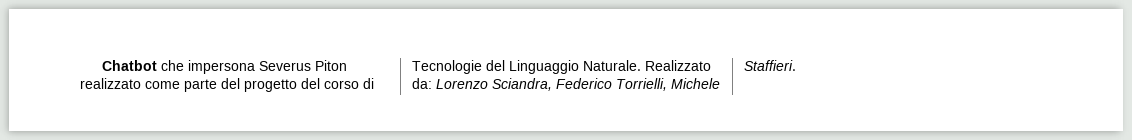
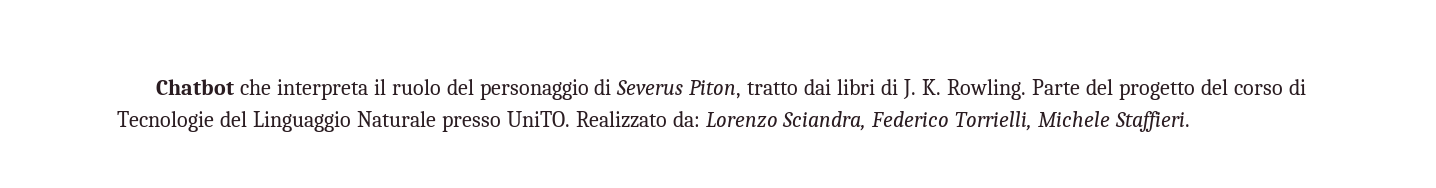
- Chatbot che impersona Severus Piton realizzato come parte del progetto del corso di Tecnologie del Linguaggio Naturale.
+ Chatbot che interpreta il ruolo del personaggio di Severus Piton, tratto dai libri di J. K. Rowling. Parte del progetto del corso di Tecnologie del Linguaggio Naturale presso UniTO.

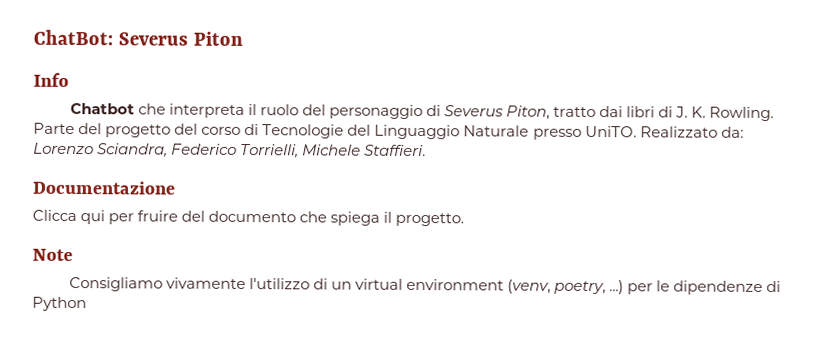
+ ChatBot: Severus Piton
+ Info
+ Documentazione
+ Clicca qui per fruire del documento che spiega il progetto.
+ Note
+ Consigliamo vivamente l'utilizzo di un virtual environment (venv, poetry, ...) per le dipendenze di Python

